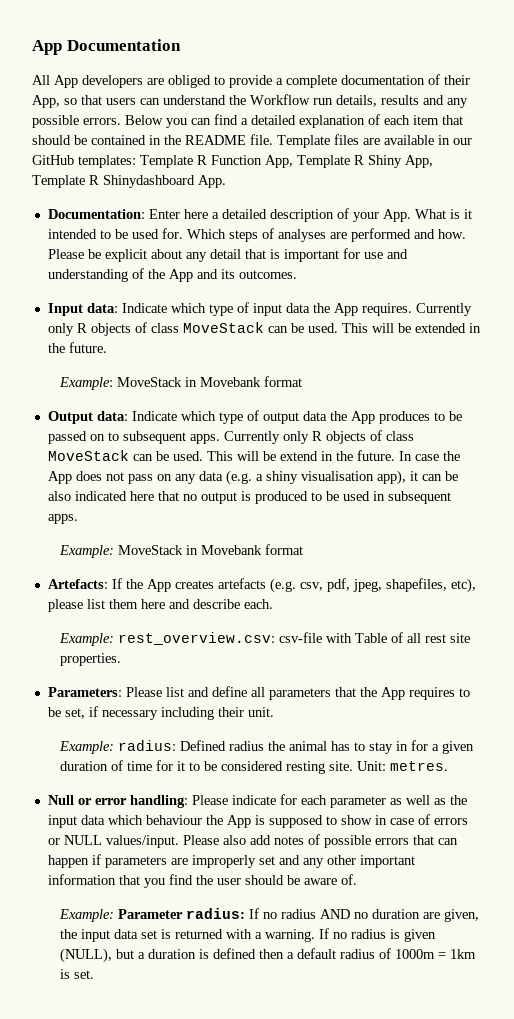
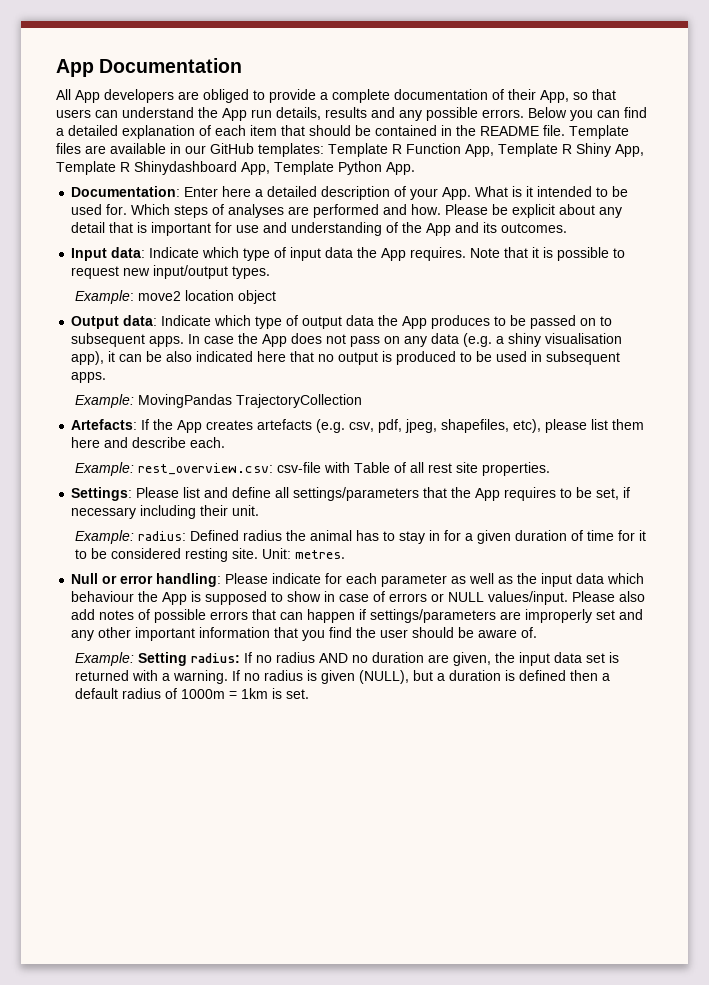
- All App developers are obliged to provide a complete documentation of their App, so that users can understand the Workflow run details, results and any possible errors.
+ All App developers are obliged to provide a complete documentation of their App, so that users can understand the App run details, results and any possible errors.
- Template files are available in our GitHub templates: Template R Function App, Template R Shiny App, Template R Shinydashboard App.
+ Template files are available in our GitHub templates: Template R Function App, Template R Shiny App, Template R Shinydashboard App, Template Python App.
- Currently only R objects of class MoveStack can be used. This will be extended in the future.
- Example: MoveStack in Movebank format
+ Note that it is possible to request new input/output types.
+ Example: move2 location object
- Currently only R objects of class MoveStack can be used. This will be extend in the future.
  In case the App does not pass on any data (e.g. a shiny visualisation app), it can be also indicated here that no output is produced to be used in subsequent apps.
- Example: MoveStack in Movebank format
+ Example: MovingPandas TrajectoryCollection
- Parameters: Please list and define all parameters that the App requires to be set, if necessary including their unit.
+ Settings: Please list and define all settings/parameters that the App requires to be set, if necessary including their unit.
- Please also add notes of possible errors that can happen if parameters are improperly set and any other important information that you find the user should be aware of.
+ Please also add notes of possible errors that can happen if settings/parameters are improperly set and any other important information that you find the user should be aware of.
- Example: Parameter radius: If no radius AND no duration are given, the input data set is returned with a warning.
+ Example: Setting radius: If no radius AND no duration are given, the input data set is returned with a warning.

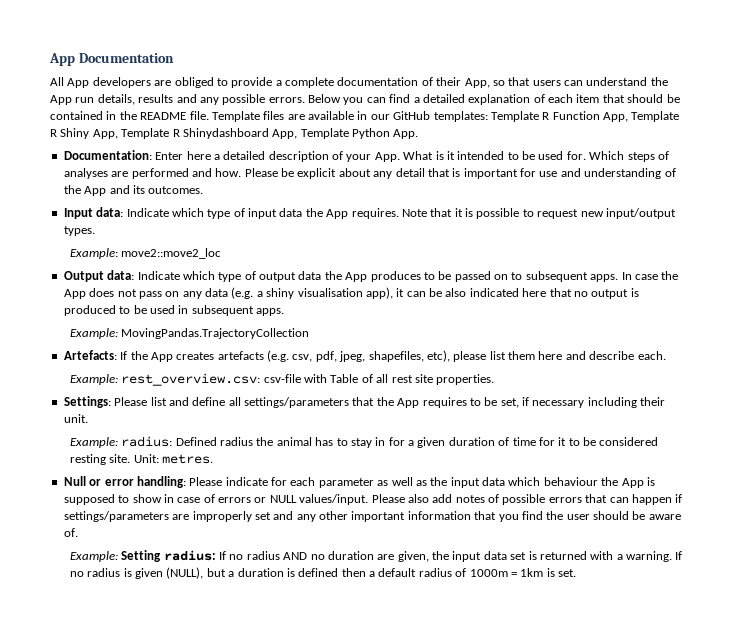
- Example: move2 location object
+ Example: move2::move2_loc
- Example: MovingPandas TrajectoryCollection
+ Example: MovingPandas.TrajectoryCollection

